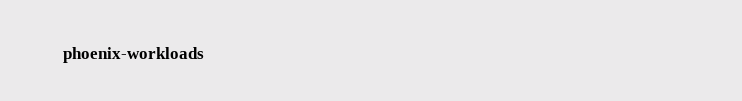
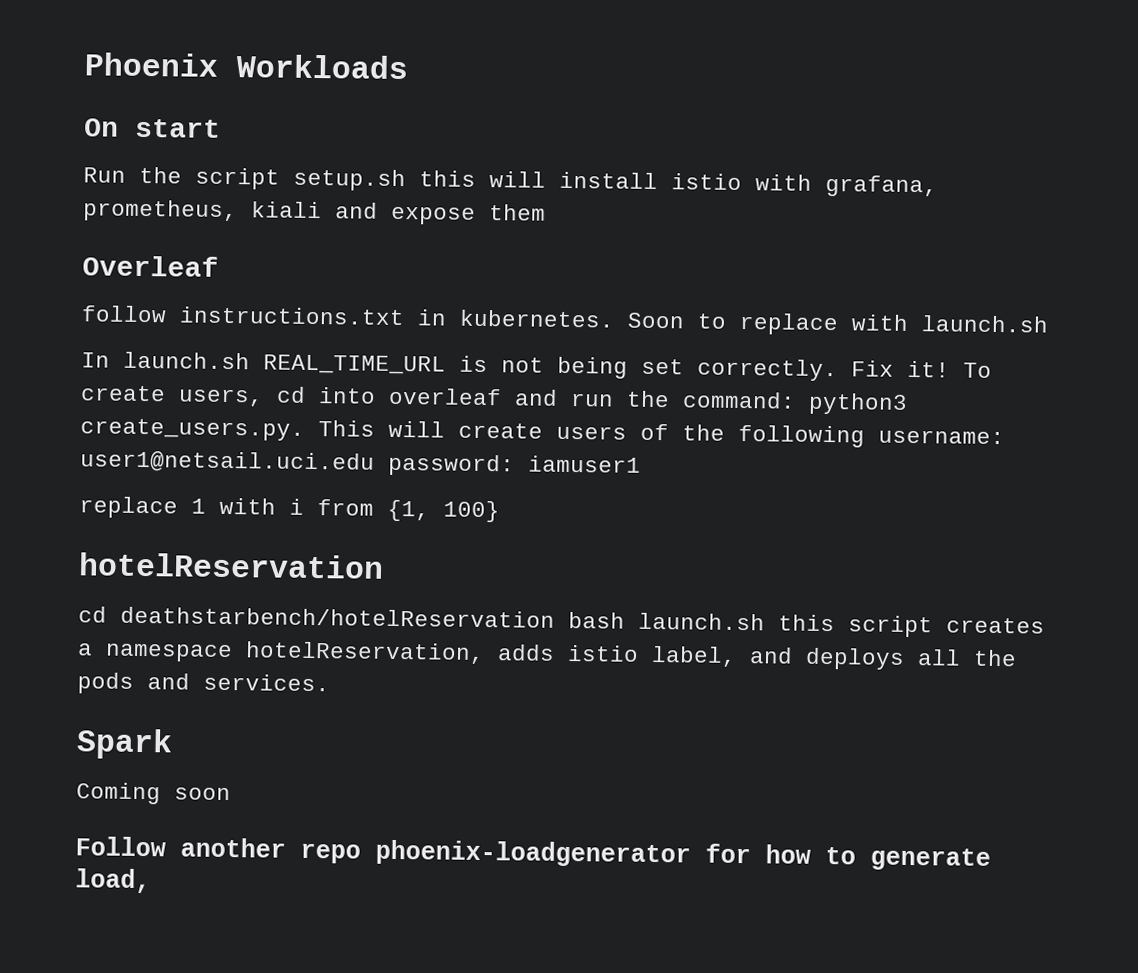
- phoenix-workloads
+ Phoenix Workloads
+ On start
+ Run the script setup.sh this will install istio with grafana, prometheus, kiali and expose them
+ Overleaf
+ follow instructions.txt in kubernetes. Soon to replace with launch.sh
+ In launch.sh REAL_TIME_URL is not being set correctly. Fix it! To create users, cd into overleaf and run the command: python3 create_users.py. This will create users of the following username: user1@netsail.uci.edu password: iamuser1
+ replace 1 with i from {1, 100}
+ hotelReservation
+ cd deathstarbench/hotelReservation bash launch.sh this script creates a namespace hotelReservation, adds istio label, and deploys all the pods and services.
+ Spark
+ Coming soon
+ Follow another repo phoenix-loadgenerator for how to generate load,

